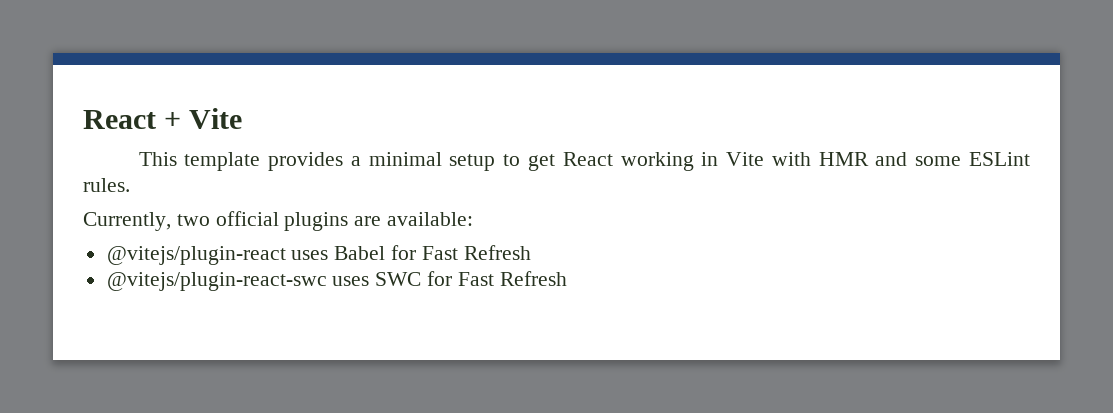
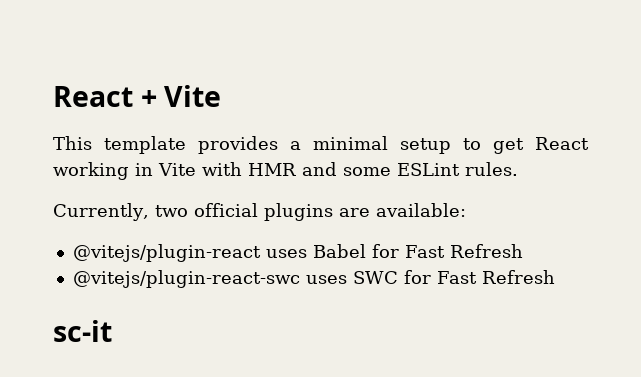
+ sc-it

